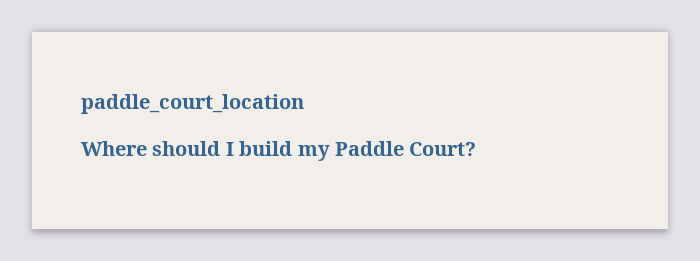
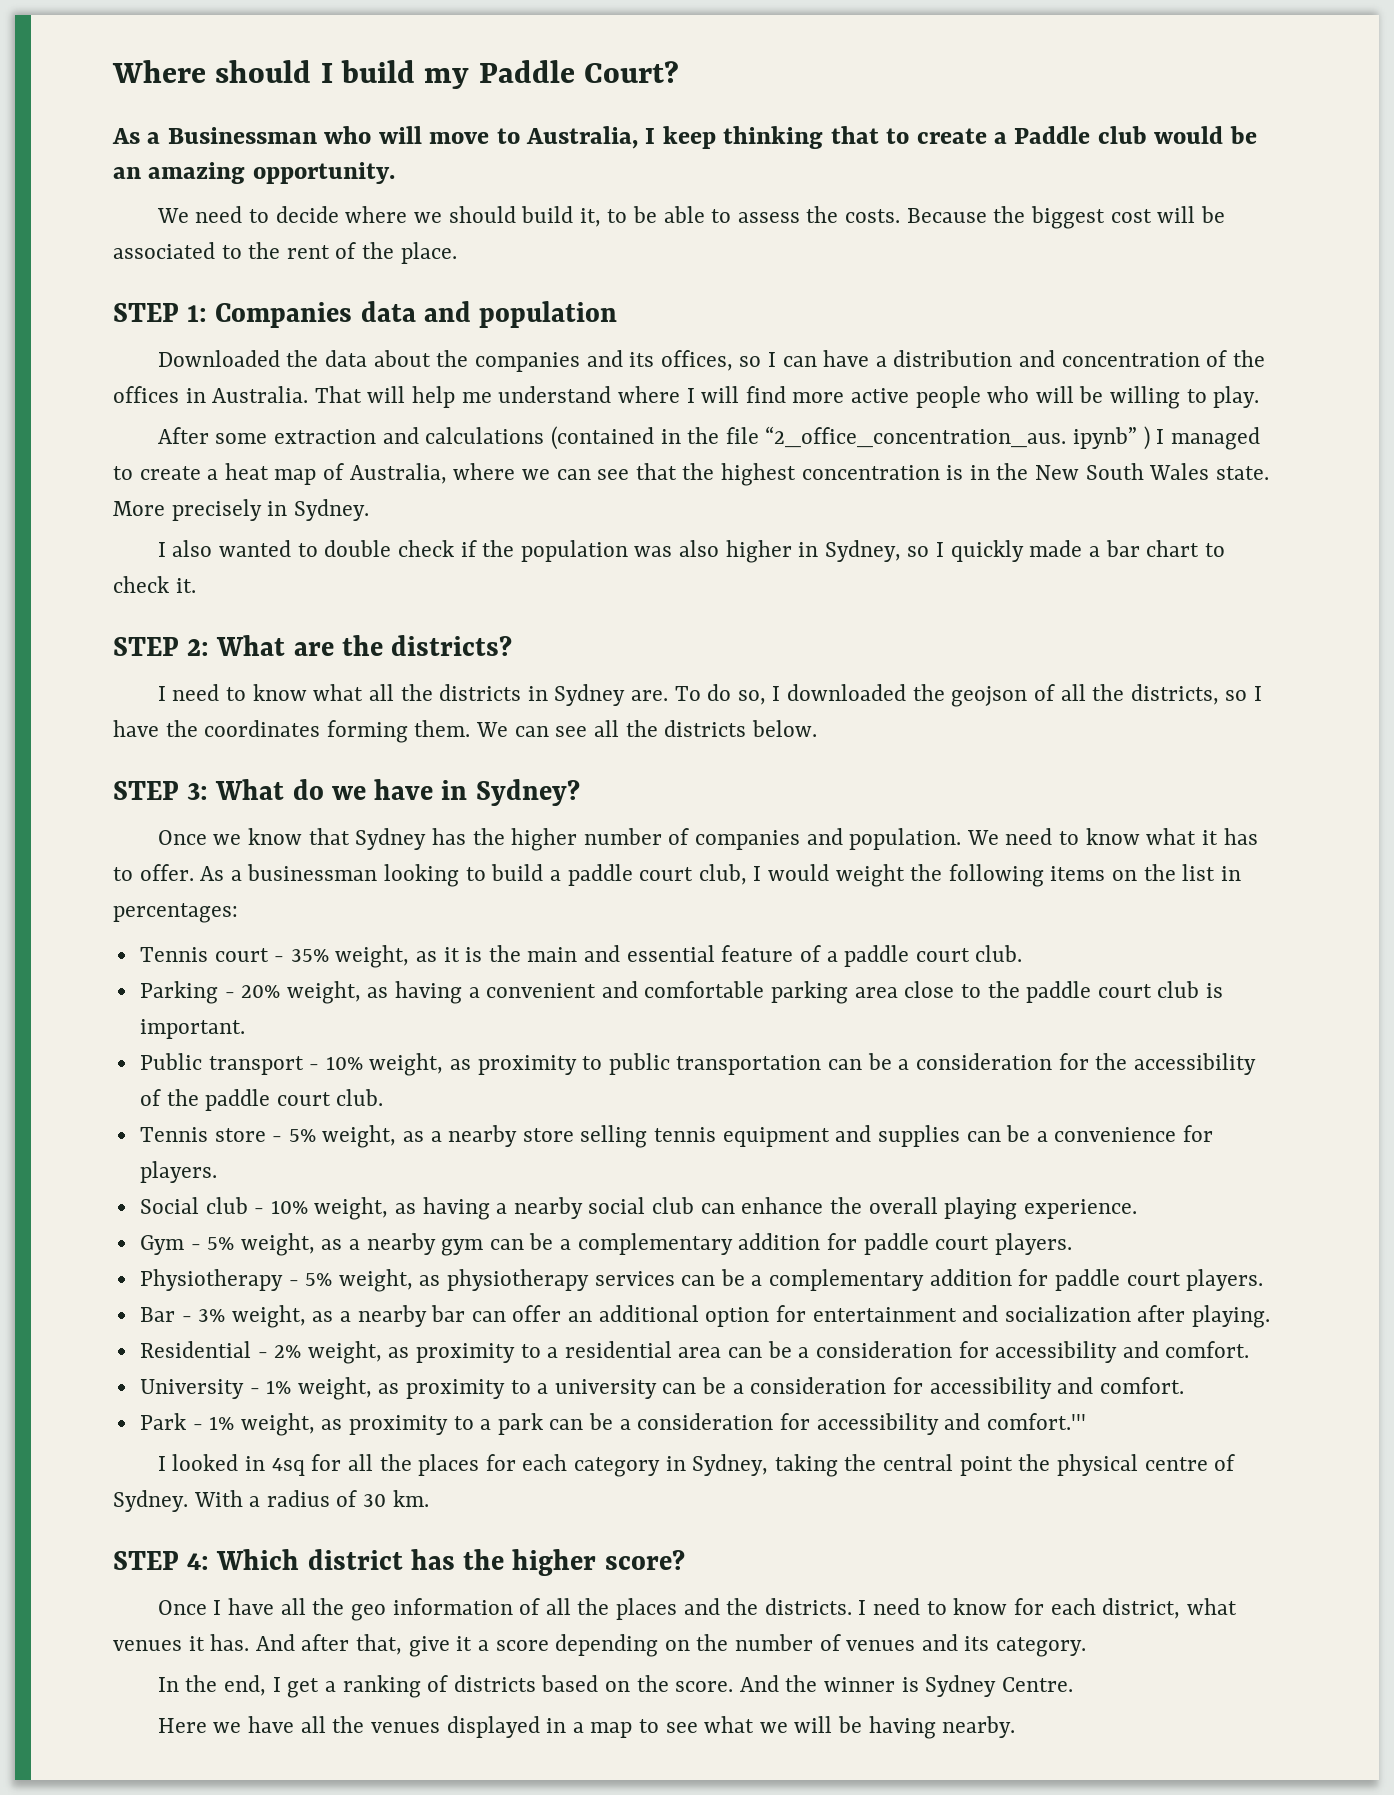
- paddle_court_location
+ As a Businessman who will move to Australia, I keep thinking that to create a Paddle club would be an amazing opportunity.
+ We need to decide where we should build it, to be able to assess the costs. Because the biggest cost will be associated to the rent of the place.
+ STEP 1: Companies data and population
+ Downloaded the data about the companies and its offices, so I can have a distribution and concentration of the offices in Australia. That will help me understand where I will find more active people who will be willing to play.
+ After some extraction and calculations (contained in the file “2_office_concentration_aus. ipynb” ) I managed to create a heat map of Australia, where we can see that the highest concentration is in the New South Wales state. More precisely in Sydney.
+ I also wanted to double check if the population was also higher in Sydney, so I quickly made a bar chart to check it.
+ STEP 2: What are the districts?
+ I need to know what all the districts in Sydney are. To do so, I downloaded the geojson of all the districts, so I have the coordinates forming them. We can see all the districts below.
+ STEP 3: What do we have in Sydney?
+ Once we know that Sydney has the higher number of companies and population. We need to know what it has to offer. As a businessman looking to build a paddle court club, I would weight the following items on the list in percentages:
+ Tennis court - 35% weight, as it is the main and essential feature of a paddle court club.
+ Parking - 20% weight, as having a convenient and comfortable parking area close to the paddle court club is important.
+ Public transport - 10% weight, as proximity to public transportation can be a consideration for the accessibility of the paddle court club.
+ Tennis store - 5% weight, as a nearby store selling tennis equipment and supplies can be a convenience for players.
+ Social club - 10% weight, as having a nearby social club can enhance the overall playing experience.
+ Gym - 5% weight, as a nearby gym can be a complementary addition for paddle court players.
+ Physiotherapy - 5% weight, as physiotherapy services can be a complementary addition for paddle court players.
+ Bar - 3% weight, as a nearby bar can offer an additional option for entertainment and socialization after playing.
+ Residential - 2% weight, as proximity to a residential area can be a consideration for accessibility and comfort.
+ University - 1% weight, as proximity to a university can be a consideration for accessibility and comfort.
+ Park - 1% weight, as proximity to a park can be a consideration for accessibility and comfort.'''
+ I looked in 4sq for all the places for each category in Sydney, taking the central point the physical centre of Sydney. With a radius of 30 km.
+ STEP 4: Which district has the higher score?
+ Once I have all the geo information of all the places and the districts. I need to know for each district, what venues it has. And after that, give it a score depending on the number of venues and its category.
+ In the end, I get a ranking of districts based on the score. And the winner is Sydney Centre.
+ Here we have all the venues displayed in a map to see what we will be having nearby.

